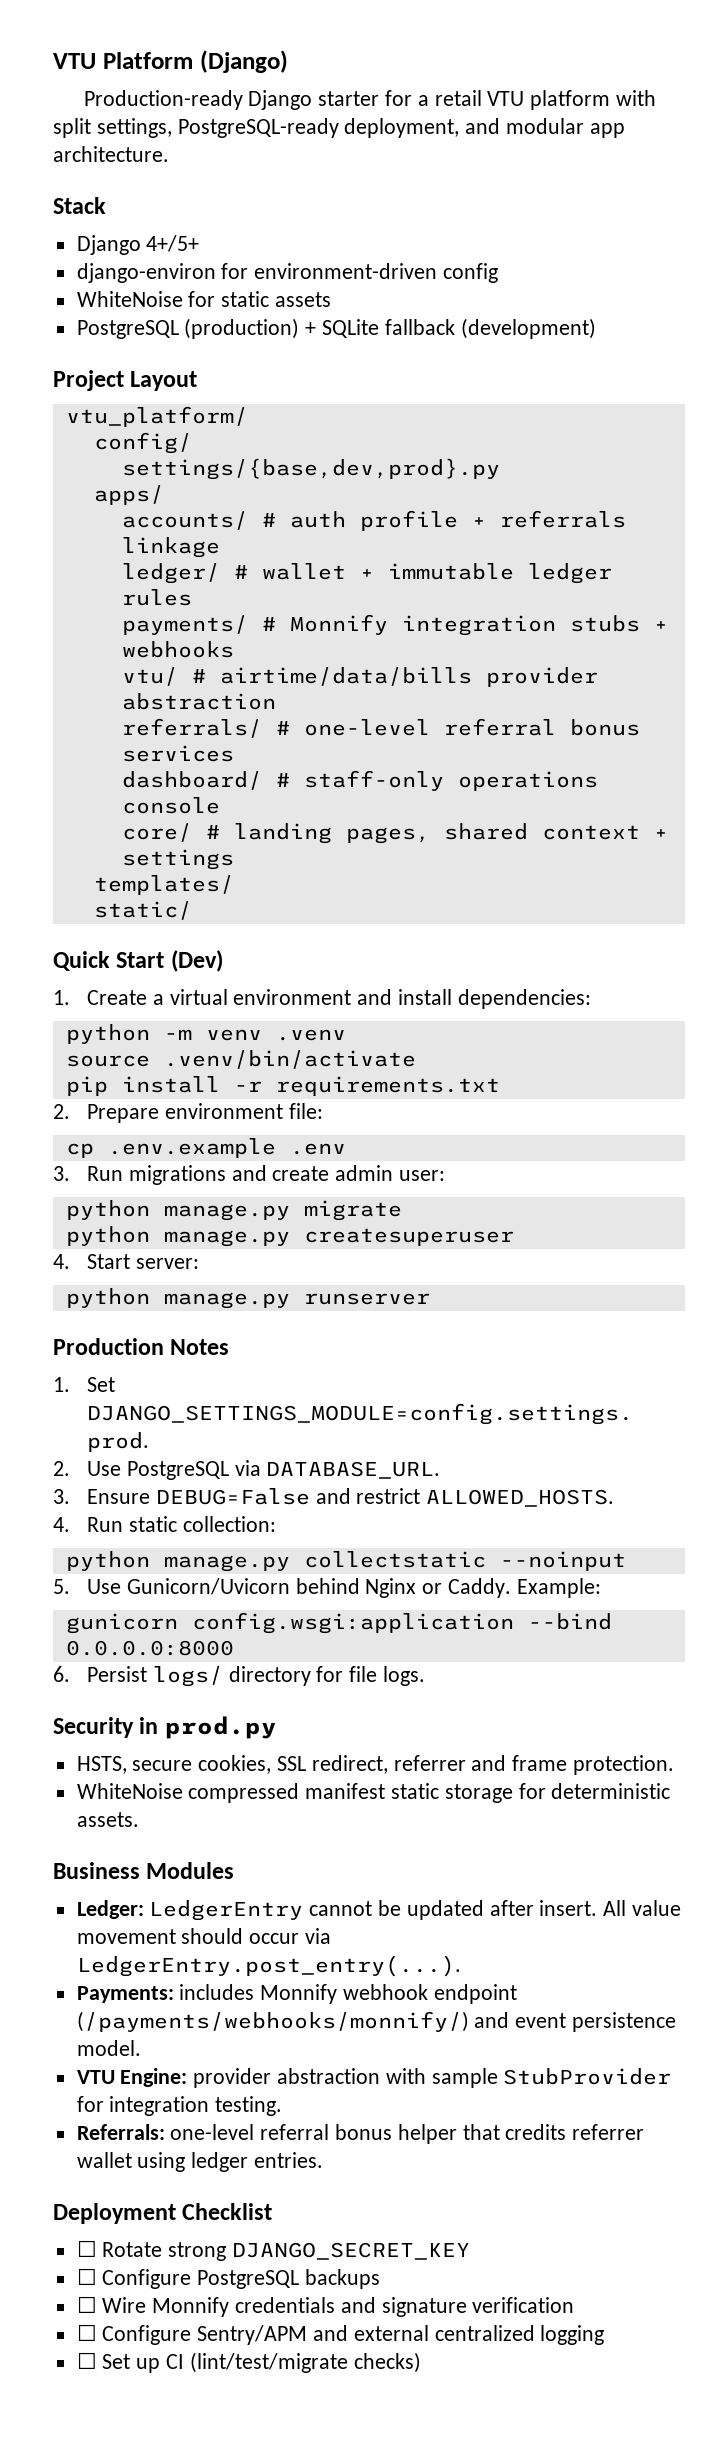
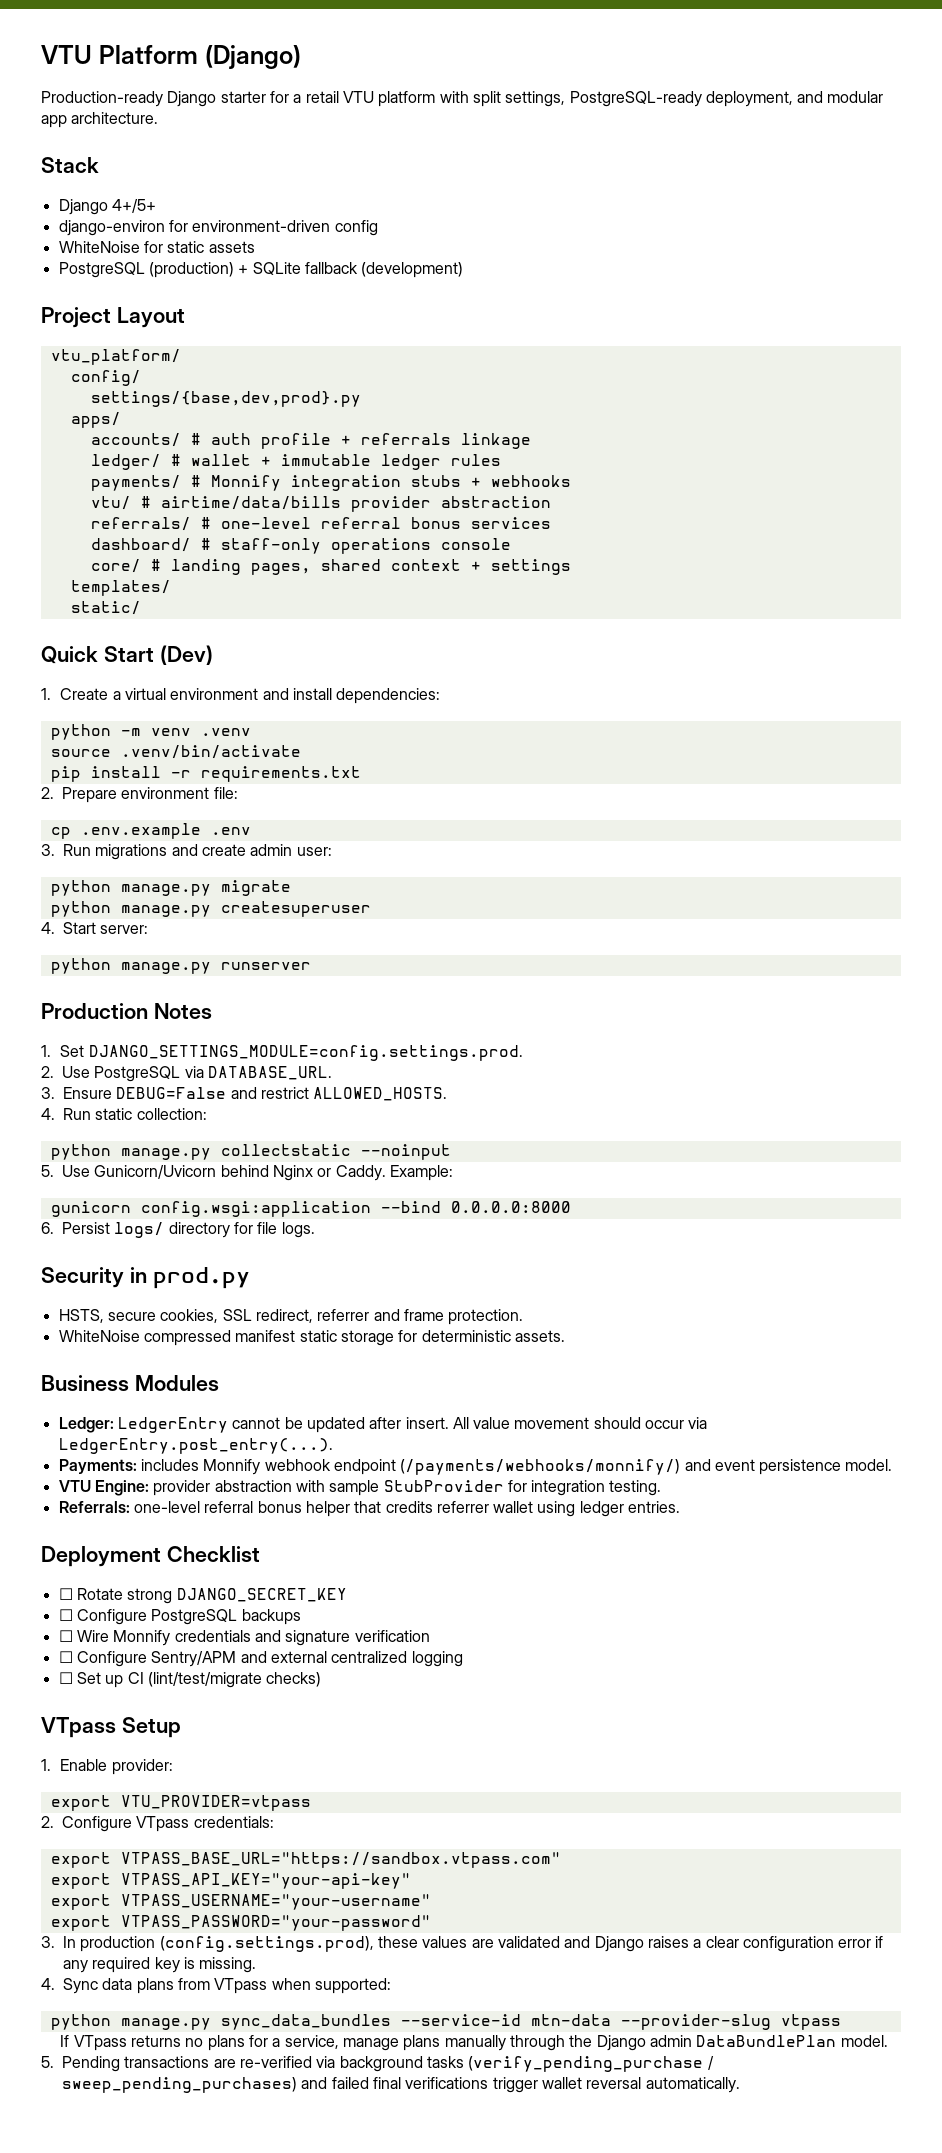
+ VTpass Setup
+ 1. Enable provider:
+ export VTU_PROVIDER=vtpass
+ 2. Configure VTpass credentials:
+ export VTPASS_BASE_URL="https://sandbox.vtpass.com"
+ export VTPASS_API_KEY="your-api-key"
+ export VTPASS_USERNAME="your-username"
+ export VTPASS_PASSWORD="your-password"
+ 3. In production (config.settings.prod), these values are validated and Django raises a clear configuration error if any required key is missing.
+ 4. Sync data plans from VTpass when supported:
+ python manage.py sync_data_bundles --service-id mtn-data --provider-slug vtpass
+ If VTpass returns no plans for a service, manage plans manually through the Django admin DataBundlePlan model.
+ 5. Pending transactions are re-verified via background tasks (verify_pending_purchase / sweep_pending_purchases) and failed final verifications trigger wallet reversal automatically.

